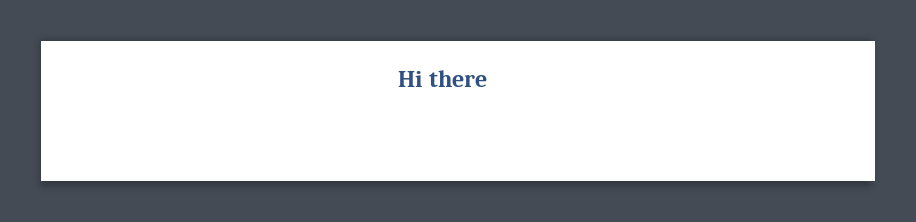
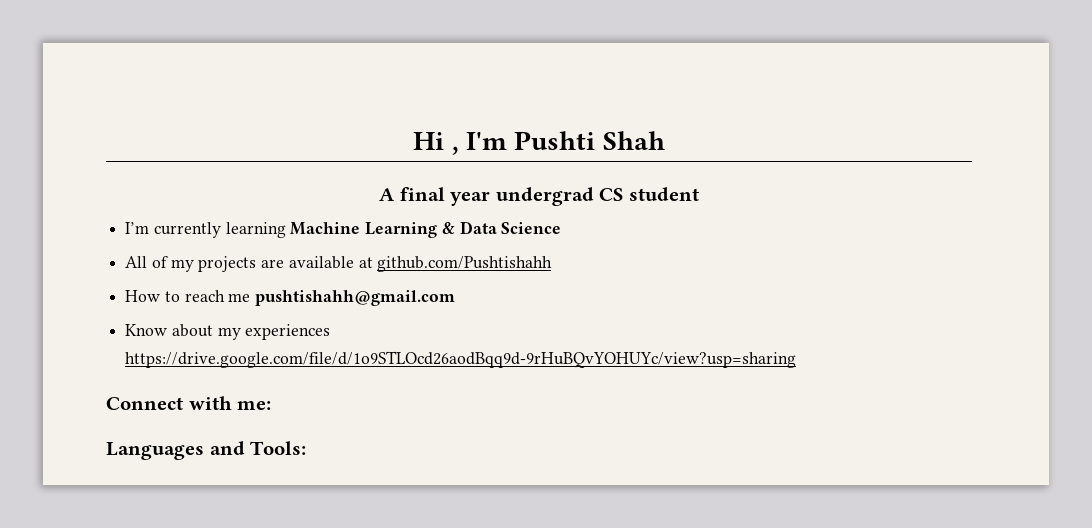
- Hi there
+ Hi , I'm Pushti Shah
+ A final year undergrad CS student
+ I’m currently learning Machine Learning & Data Science
+ All of my projects are available at github.com/Pushtishahh
+ How to reach me pushtishahh@gmail.com
+ Know about my experiences https://drive.google.com/file/d/1o9STLOcd26aodBqq9d-9rHuBQvYOHUYc/view?usp=sharing
+ Connect with me:
+ Languages and Tools:

